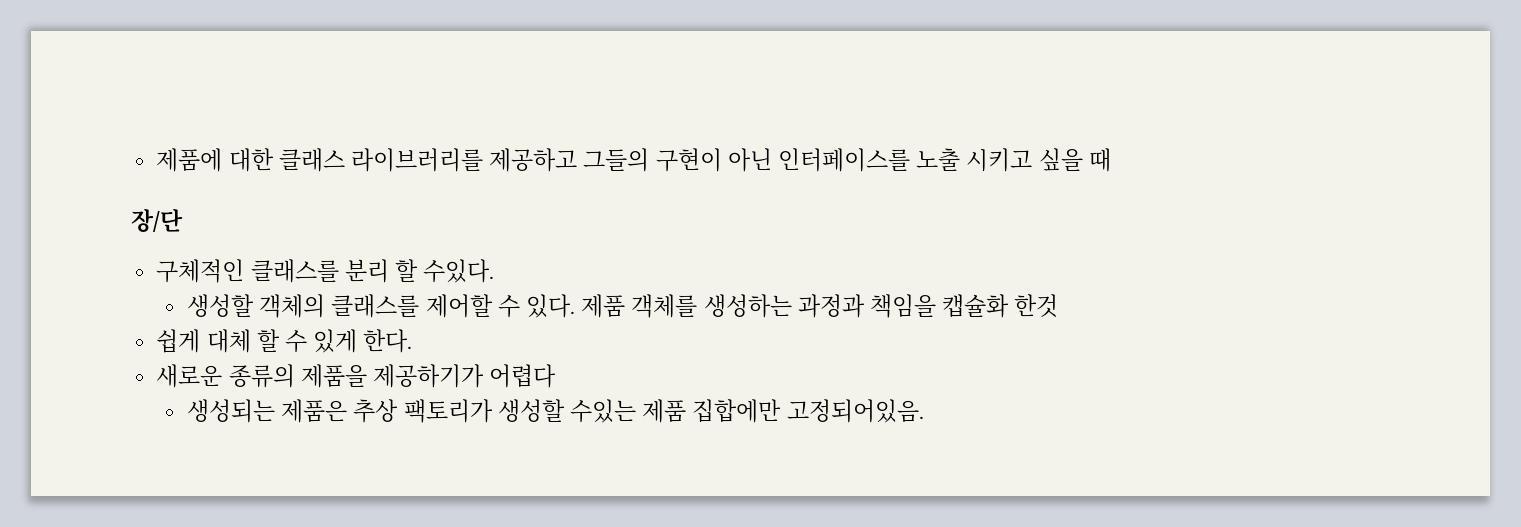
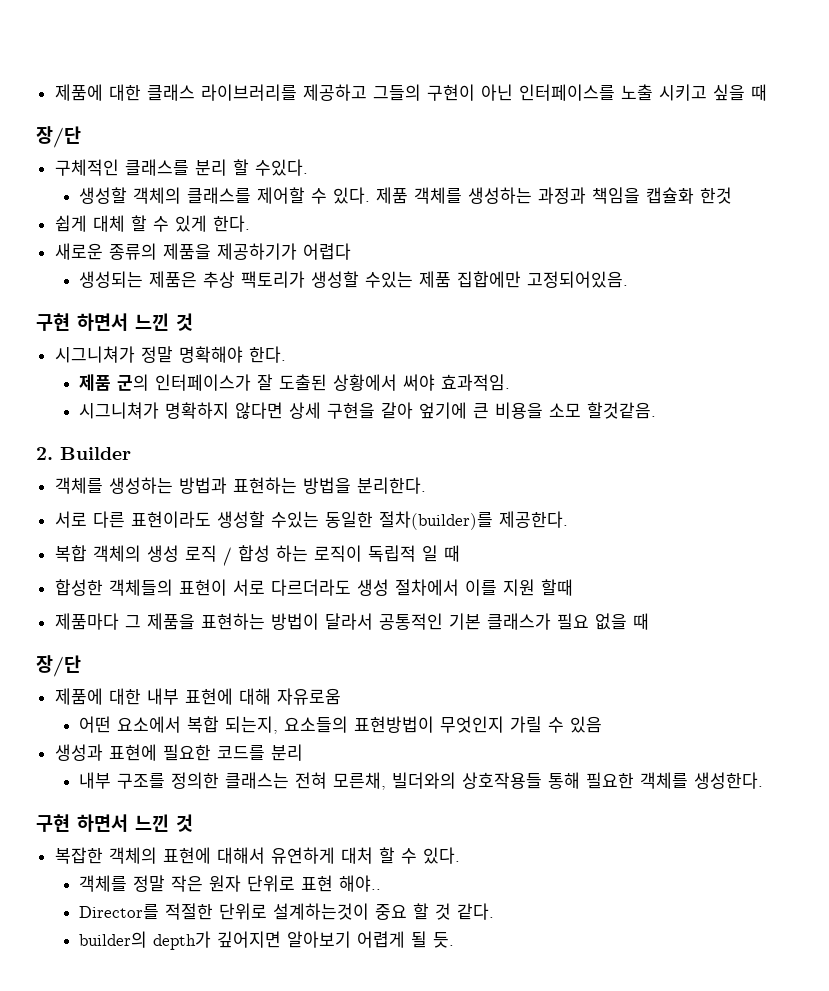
  생성되는 제품은 추상 팩토리가 생성할 수있는 제품 집합에만 고정되어있음.
+ 구현 하면서 느낀 것
+ 시그니쳐가 정말 명확해야 한다.
+ 제품 군의 인터페이스가 잘 도출된 상황에서 써야 효과적임.
+ 시그니쳐가 명확하지 않다면 상세 구현을 갈아 엎기에 큰 비용을 소모 할것같음.
+ 2. Builder
+ 객체를 생성하는 방법과 표현하는 방법을 분리한다.
+ 서로 다른 표현이라도 생성할 수있는 동일한 절차(builder)를 제공한다.
+ 복합 객체의 생성 로직 / 합성 하는 로직이 독립적 일 때
+ 합성한 객체들의 표현이 서로 다르더라도 생성 절차에서 이를 지원 할때
+ 제품마다 그 제품을 표현하는 방법이 달라서 공통적인 기본 클래스가 필요 없을 때
+ 장/단
+ 제품에 대한 내부 표현에 대해 자유로움
+ 어떤 요소에서 복합 되는지, 요소들의 표현방법이 무엇인지 가릴 수 있음
+ 생성과 표현에 필요한 코드를 분리
+ 내부 구조를 정의한 클래스는 전혀 모른채, 빌더와의 상호작용들 통해 필요한 객체를 생성한다.
+ 구현 하면서 느낀 것
+ 복잡한 객체의 표현에 대해서 유연하게 대처 할 수 있다.
+ 객체를 정말 작은 원자 단위로 표현 해야..
+ Director를 적절한 단위로 설계하는것이 중요 할 것 같다.
+ builder의 depth가 깊어지면 알아보기 어렵게 될 듯.

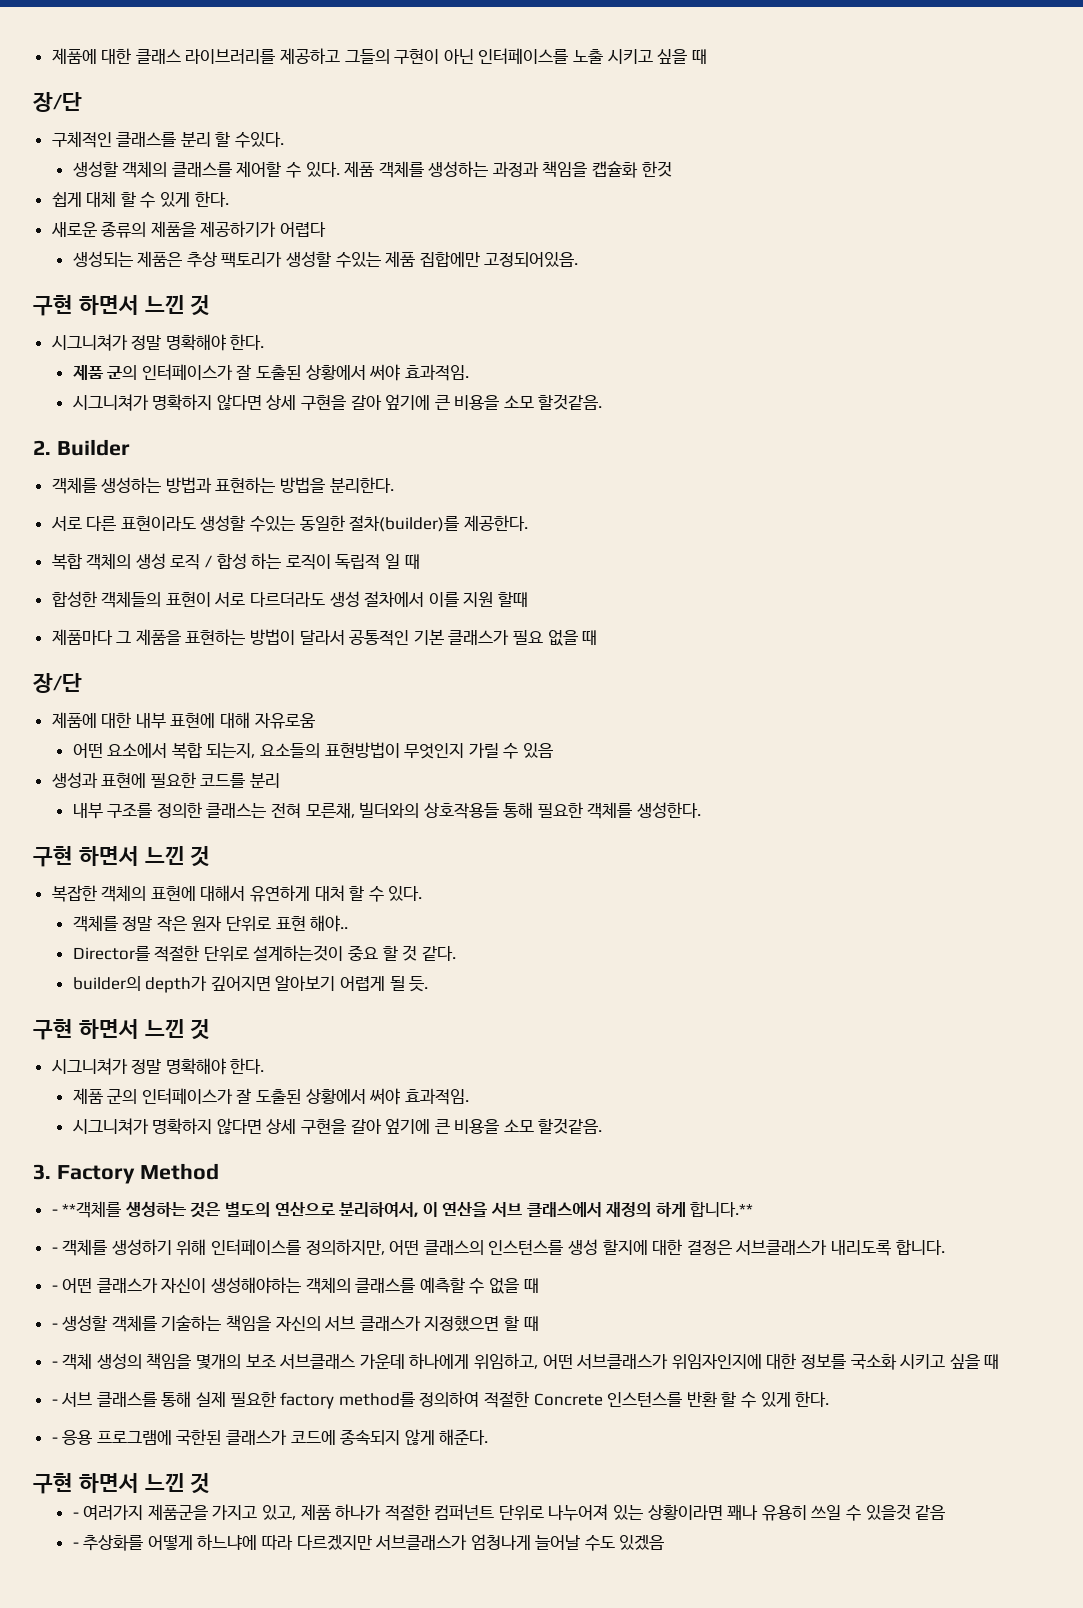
  builder의 depth가 깊어지면 알아보기 어렵게 될 듯.
+ 구현 하면서 느낀 것
+ 시그니쳐가 정말 명확해야 한다.
+ 제품 군의 인터페이스가 잘 도출된 상황에서 써야 효과적임.
+ 시그니쳐가 명확하지 않다면 상세 구현을 갈아 엎기에 큰 비용을 소모 할것같음.
+ 3. Factory Method
+ - **객체를 생성하는 것은 별도의 연산으로 분리하여서, 이 연산을 서브 클래스에서 재정의 하게 합니다.**
+ - 객체를 생성하기 위해 인터페이스를 정의하지만, 어떤 클래스의 인스턴스를 생성 할지에 대한 결정은 서브클래스가 내리도록 합니다.
+ - 어떤 클래스가 자신이 생성해야하는 객체의 클래스를 예측할 수 없을 때
+ - 생성할 객체를 기술하는 책임을 자신의 서브 클래스가 지정했으면 할 때
+ - 객체 생성의 책임을 몇개의 보조 서브클래스 가운데 하나에게 위임하고, 어떤 서브클래스가 위임자인지에 대한 정보를 국소화 시키고 싶을 때
+ - 서브 클래스를 통해 실제 필요한 factory method를 정의하여 적절한 Concrete 인스턴스를 반환 할 수 있게 한다.
+ - 응용 프로그램에 국한된 클래스가 코드에 종속되지 않게 해준다.
+ 구현 하면서 느낀 것
+ - 여러가지 제품군을 가지고 있고, 제품 하나가 적절한 컴퍼넌트 단위로 나누어져 있는 상황이라면 꽤나 유용히 쓰일 수 있을것 같음
+ - 추상화를 어떻게 하느냐에 따라 다르겠지만 서브클래스가 엄청나게 늘어날 수도 있겠음

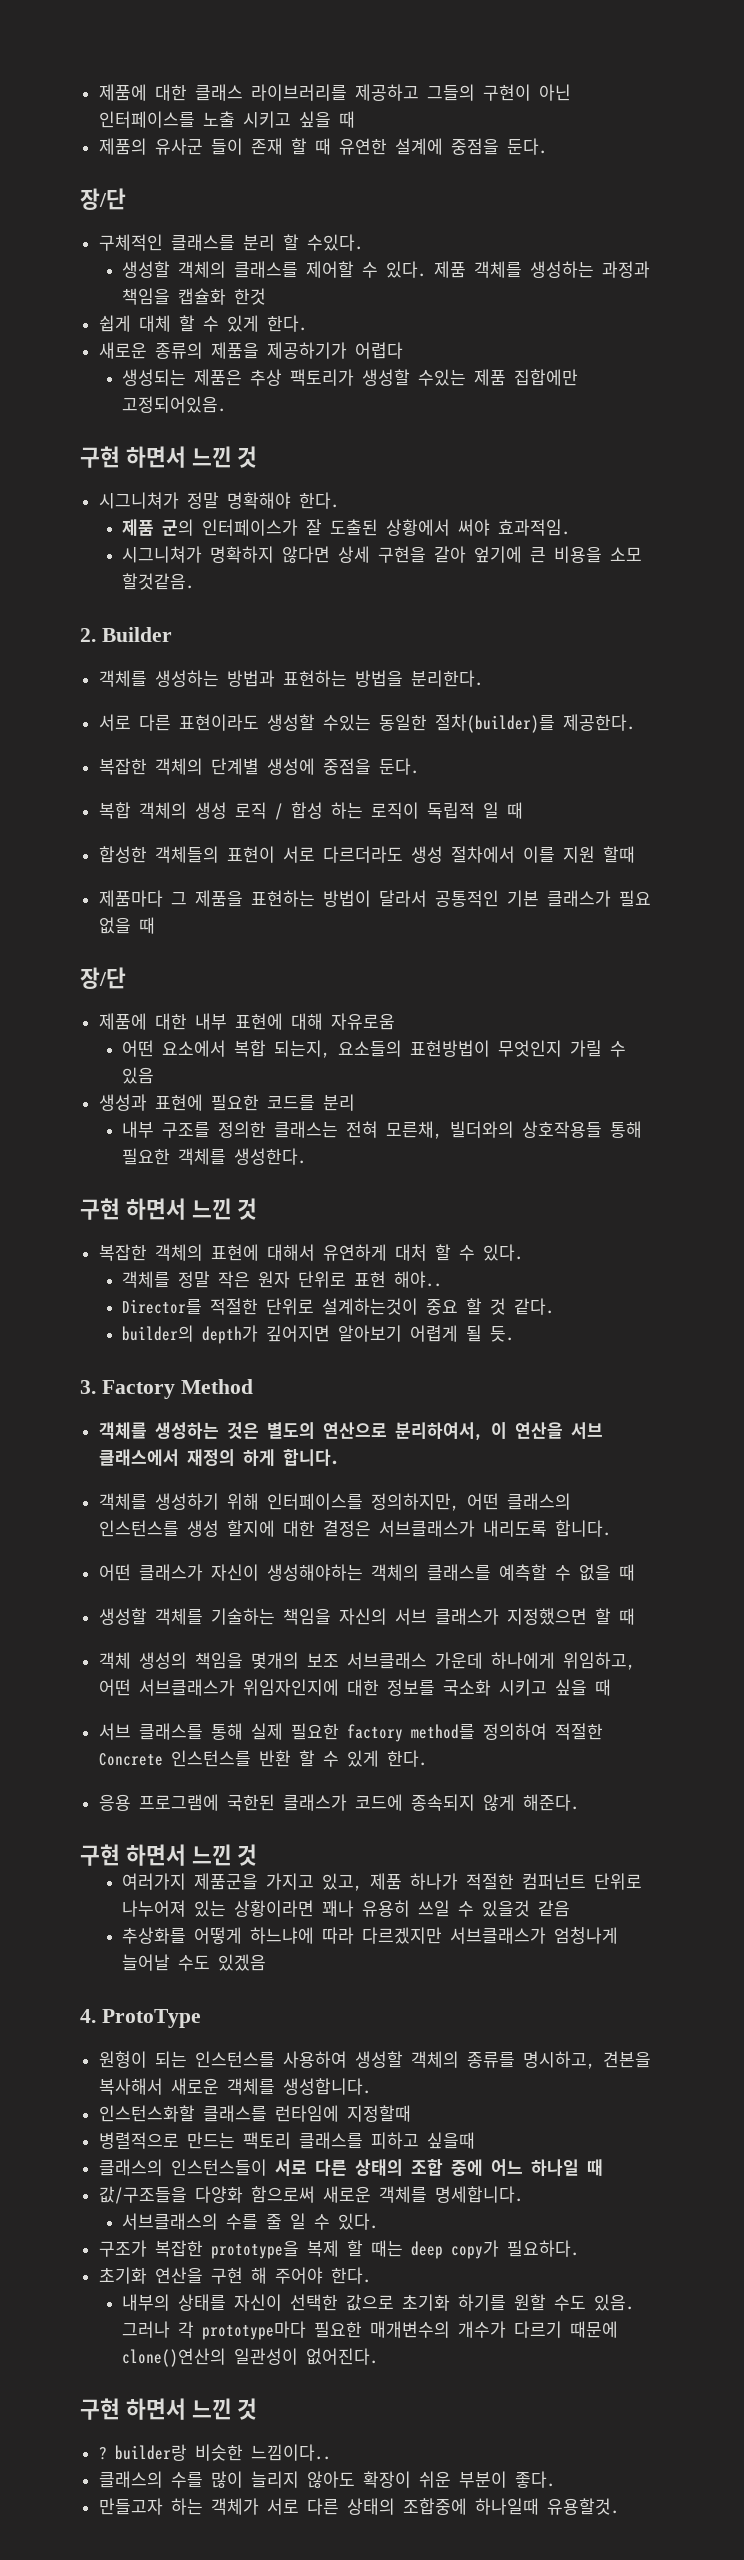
+ 제품의 유사군 들이 존재 할 때 유연한 설계에 중점을 둔다.
+ 복잡한 객체의 단계별 생성에 중점을 둔다.
  builder의 depth가 깊어지면 알아보기 어렵게 될 듯.
- 구현 하면서 느낀 것
- 시그니쳐가 정말 명확해야 한다.
- 제품 군의 인터페이스가 잘 도출된 상황에서 써야 효과적임.
- 시그니쳐가 명확하지 않다면 상세 구현을 갈아 엎기에 큰 비용을 소모 할것같음.
- - **객체를 생성하는 것은 별도의 연산으로 분리하여서, 이 연산을 서브 클래스에서 재정의 하게 합니다.**
- - 객체를 생성하기 위해 인터페이스를 정의하지만, 어떤 클래스의 인스턴스를 생성 할지에 대한 결정은 서브클래스가 내리도록 합니다.
+ 객체를 생성하는 것은 별도의 연산으로 분리하여서, 이 연산을 서브 클래스에서 재정의 하게 합니다.
+ 객체를 생성하기 위해 인터페이스를 정의하지만, 어떤 클래스의 인스턴스를 생성 할지에 대한 결정은 서브클래스가 내리도록 합니다.
- - 어떤 클래스가 자신이 생성해야하는 객체의 클래스를 예측할 수 없을 때
+ 어떤 클래스가 자신이 생성해야하는 객체의 클래스를 예측할 수 없을 때
- - 생성할 객체를 기술하는 책임을 자신의 서브 클래스가 지정했으면 할 때
+ 생성할 객체를 기술하는 책임을 자신의 서브 클래스가 지정했으면 할 때
- - 객체 생성의 책임을 몇개의 보조 서브클래스 가운데 하나에게 위임하고, 어떤 서브클래스가 위임자인지에 대한 정보를 국소화 시키고 싶을 때
+ 객체 생성의 책임을 몇개의 보조 서브클래스 가운데 하나에게 위임하고, 어떤 서브클래스가 위임자인지에 대한 정보를 국소화 시키고 싶을 때
- - 서브 클래스를 통해 실제 필요한 factory method를 정의하여 적절한 Concrete 인스턴스를 반환 할 수 있게 한다.
+ 서브 클래스를 통해 실제 필요한 factory method를 정의하여 적절한 Concrete 인스턴스를 반환 할 수 있게 한다.
- - 응용 프로그램에 국한된 클래스가 코드에 종속되지 않게 해준다.
+ 응용 프로그램에 국한된 클래스가 코드에 종속되지 않게 해준다.
- - 여러가지 제품군을 가지고 있고, 제품 하나가 적절한 컴퍼넌트 단위로 나누어져 있는 상황이라면 꽤나 유용히 쓰일 수 있을것 같음
+ 여러가지 제품군을 가지고 있고, 제품 하나가 적절한 컴퍼넌트 단위로 나누어져 있는 상황이라면 꽤나 유용히 쓰일 수 있을것 같음
- - 추상화를 어떻게 하느냐에 따라 다르겠지만 서브클래스가 엄청나게 늘어날 수도 있겠음
+ 추상화를 어떻게 하느냐에 따라 다르겠지만 서브클래스가 엄청나게 늘어날 수도 있겠음
+ 4. ProtoType
+ 원형이 되는 인스턴스를 사용하여 생성할 객체의 종류를 명시하고, 견본을 복사해서 새로운 객체를 생성합니다.
+ 인스턴스화할 클래스를 런타임에 지정할때
+ 병렬적으로 만드는 팩토리 클래스를 피하고 싶을때
+ 클래스의 인스턴스들이 서로 다른 상태의 조합 중에 어느 하나일 때
+ 값/구조들을 다양화 함으로써 새로운 객체를 명세합니다.
+ 서브클래스의 수를 줄 일 수 있다.
+ 구조가 복잡한 prototype을 복제 할 때는 deep copy가 필요하다.
+ 초기화 연산을 구현 해 주어야 한다.
+ 내부의 상태를 자신이 선택한 값으로 초기화 하기를 원할 수도 있음. 그러나 각 prototype마다 필요한 매개변수의 개수가 다르기 때문에 clone()연산의 일관성이 없어진다.
+ 구현 하면서 느낀 것
+ ? builder랑 비슷한 느낌이다..
+ 클래스의 수를 많이 늘리지 않아도 확장이 쉬운 부분이 좋다.
+ 만들고자 하는 객체가 서로 다른 상태의 조합중에 하나일때 유용할것.

